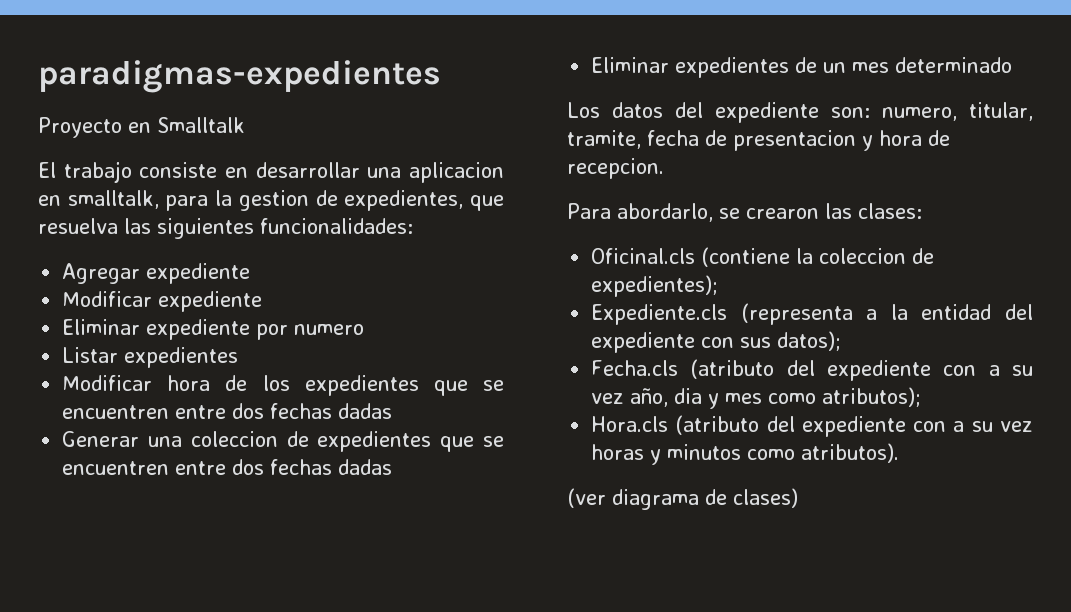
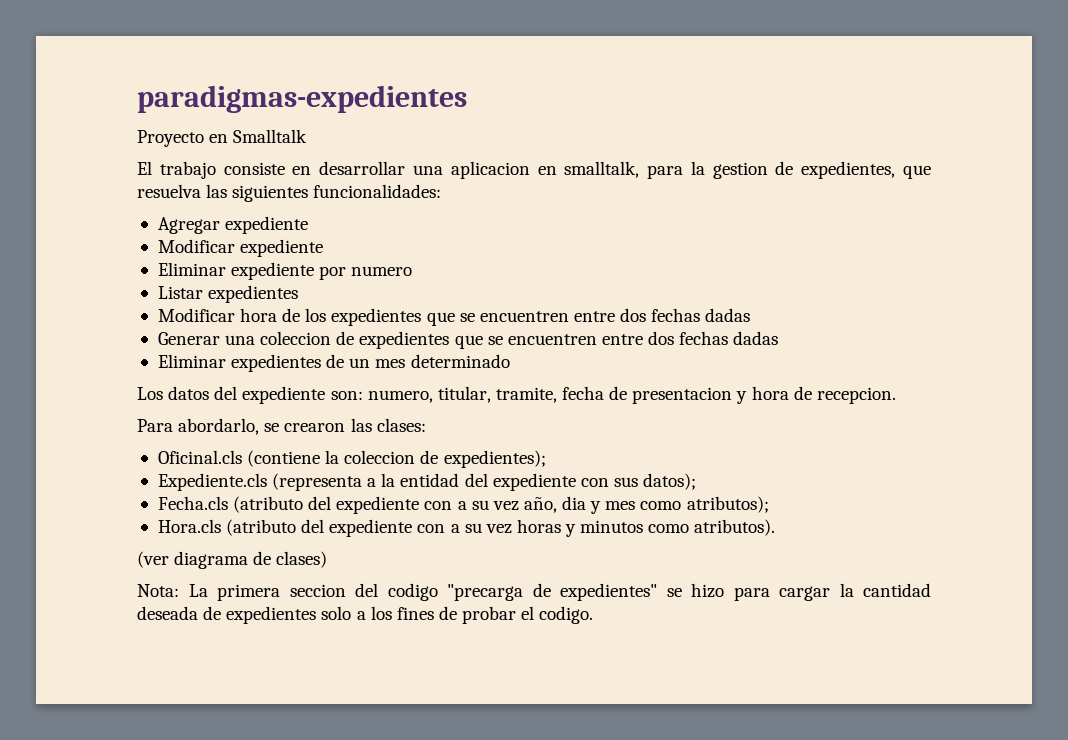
+ Nota: La primera seccion del codigo "precarga de expedientes" se hizo para cargar la cantidad deseada de expedientes solo a los fines de probar el codigo.

